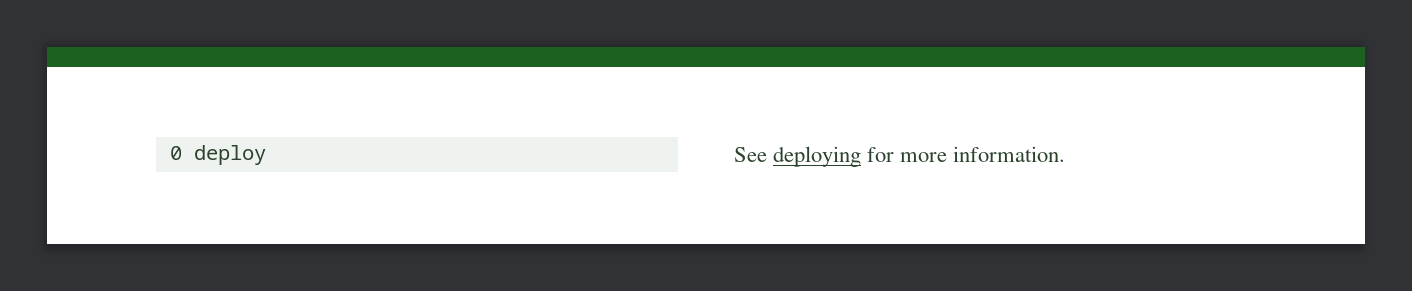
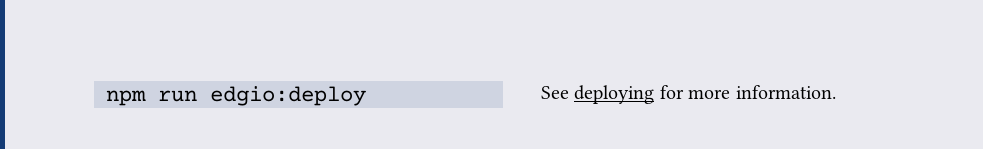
- 0 deploy
+ npm run edgio:deploy

